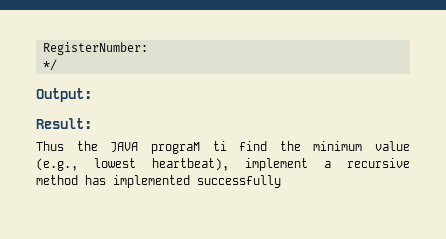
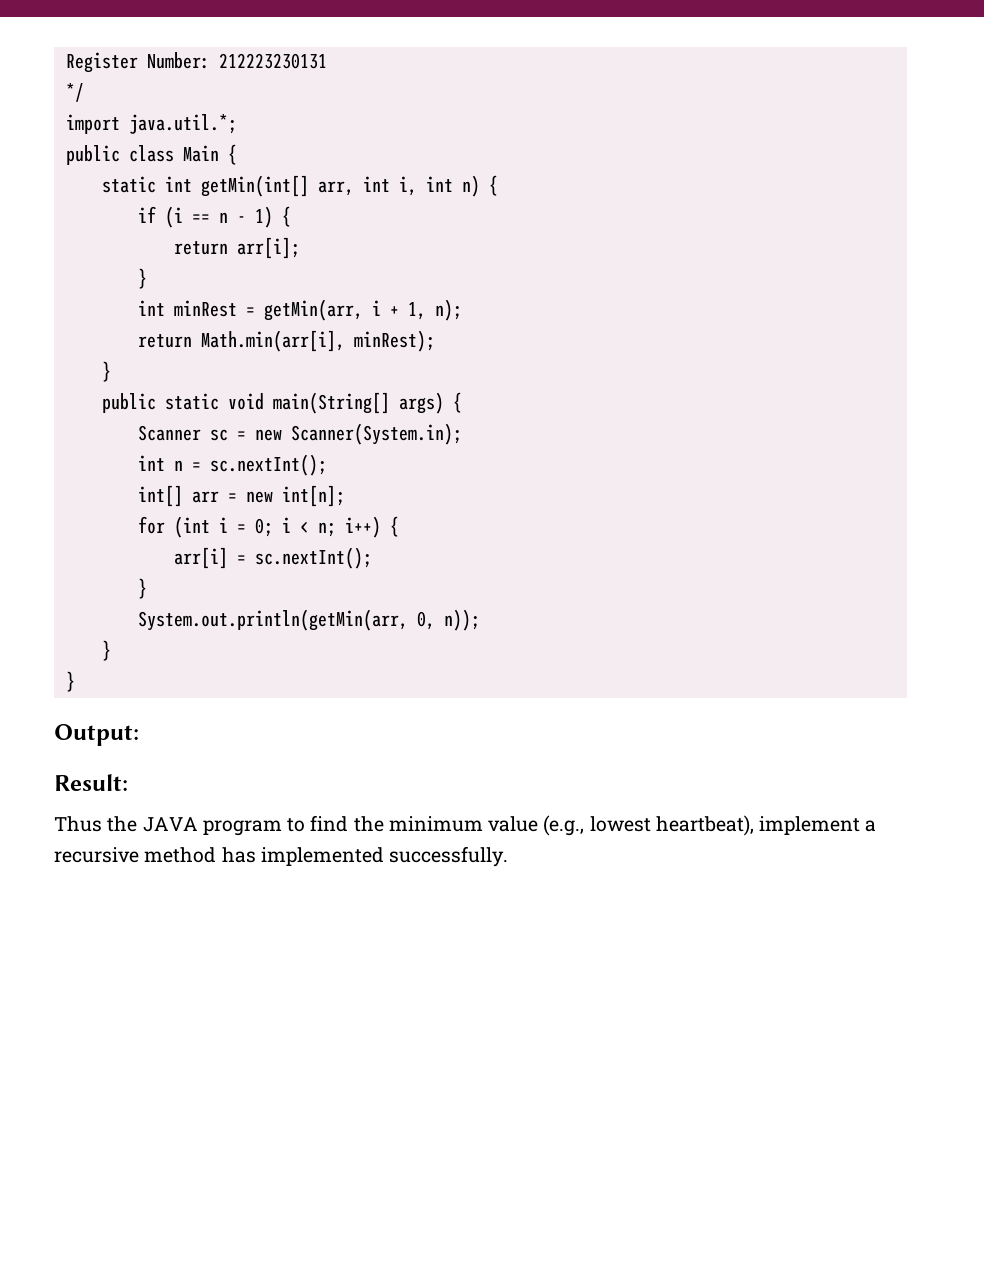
- RegisterNumber:
+ Register Number: 212223230131
  */
+ import java.util.*;
+ public class Main {
+ static int getMin(int[] arr, int i, int n) {
+ if (i == n - 1) {
+ return arr[i];
+ }
+ int minRest = getMin(arr, i + 1, n);
+ return Math.min(arr[i], minRest);
+ }
+ public static void main(String[] args) {
+ Scanner sc = new Scanner(System.in);
+ int n = sc.nextInt();
+ int[] arr = new int[n];
+ for (int i = 0; i < n; i++) {
+ arr[i] = sc.nextInt();
+ }
+ System.out.println(getMin(arr, 0, n));
+ }
+ }
- Thus the JAVA prograM ti find the minimum value (e.g., lowest heartbeat), implement a recursive method has implemented successfully
+ Thus the JAVA program to find the minimum value (e.g., lowest heartbeat), implement a recursive method has implemented successfully.

